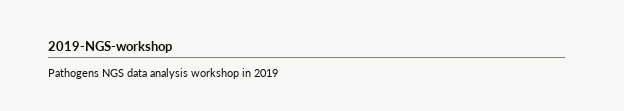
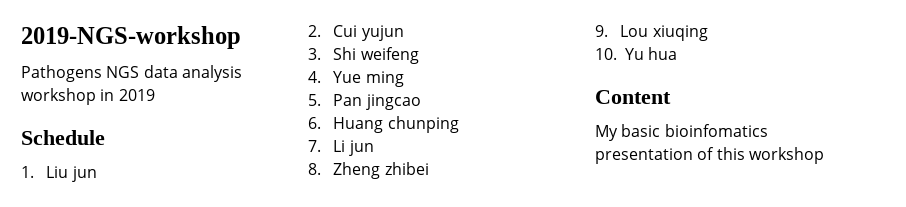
+ Schedule
+ 1. Liu jun
+ 2. Cui yujun
+ 3. Shi weifeng
+ 4. Yue ming
+ 5. Pan jingcao
+ 6. Huang chunping
+ 7. Li jun
+ 8. Zheng zhibei
+ 9. Lou xiuqing
+ 10. Yu hua
+ Content
+ My basic bioinfomatics presentation of this workshop

